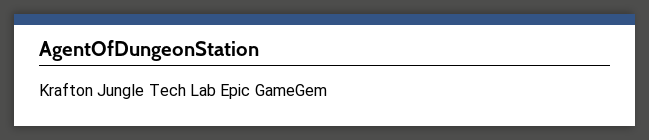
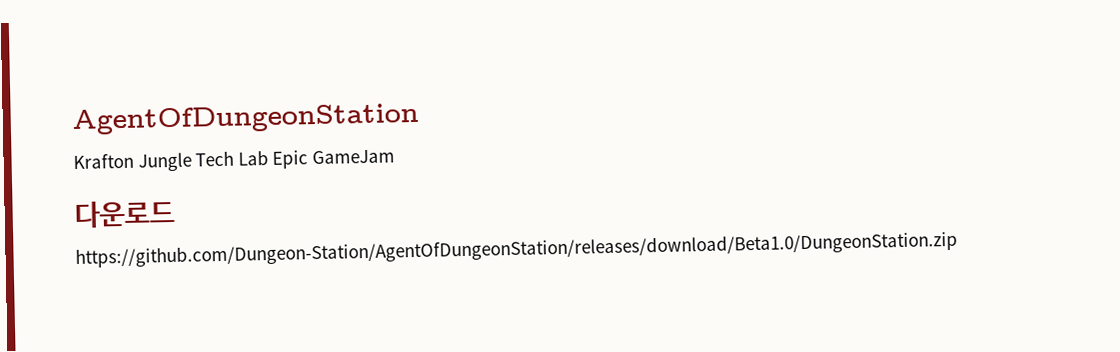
- Krafton Jungle Tech Lab Epic GameGem
+ Krafton Jungle Tech Lab Epic GameJam
+ 다운로드
+ https://github.com/Dungeon-Station/AgentOfDungeonStation/releases/download/Beta1.0/DungeonStation.zip

